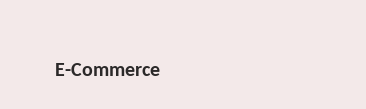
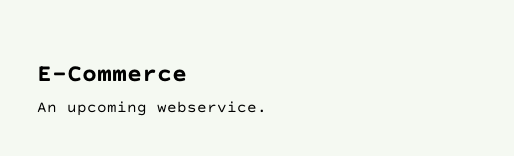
+ An upcoming webservice.

